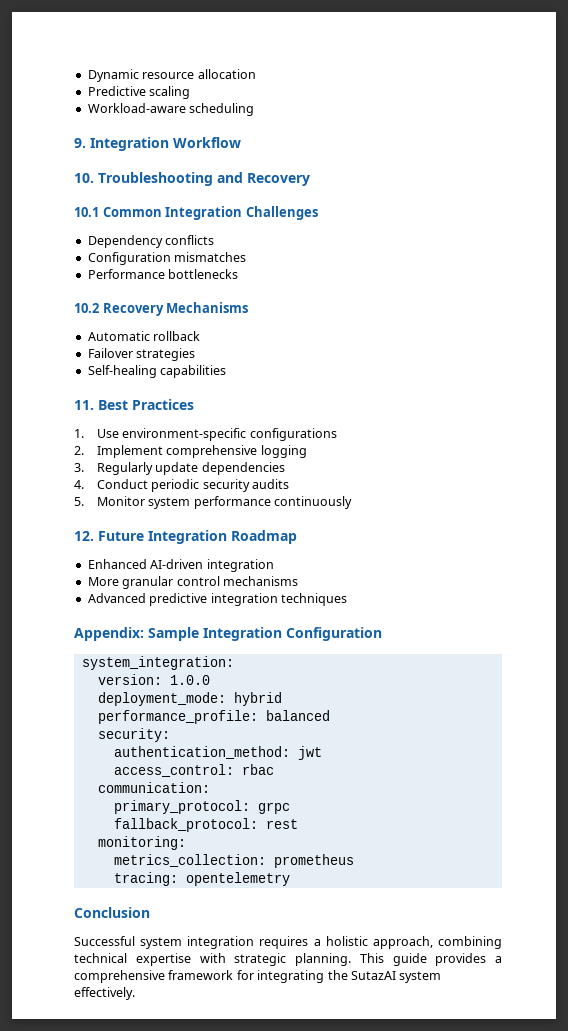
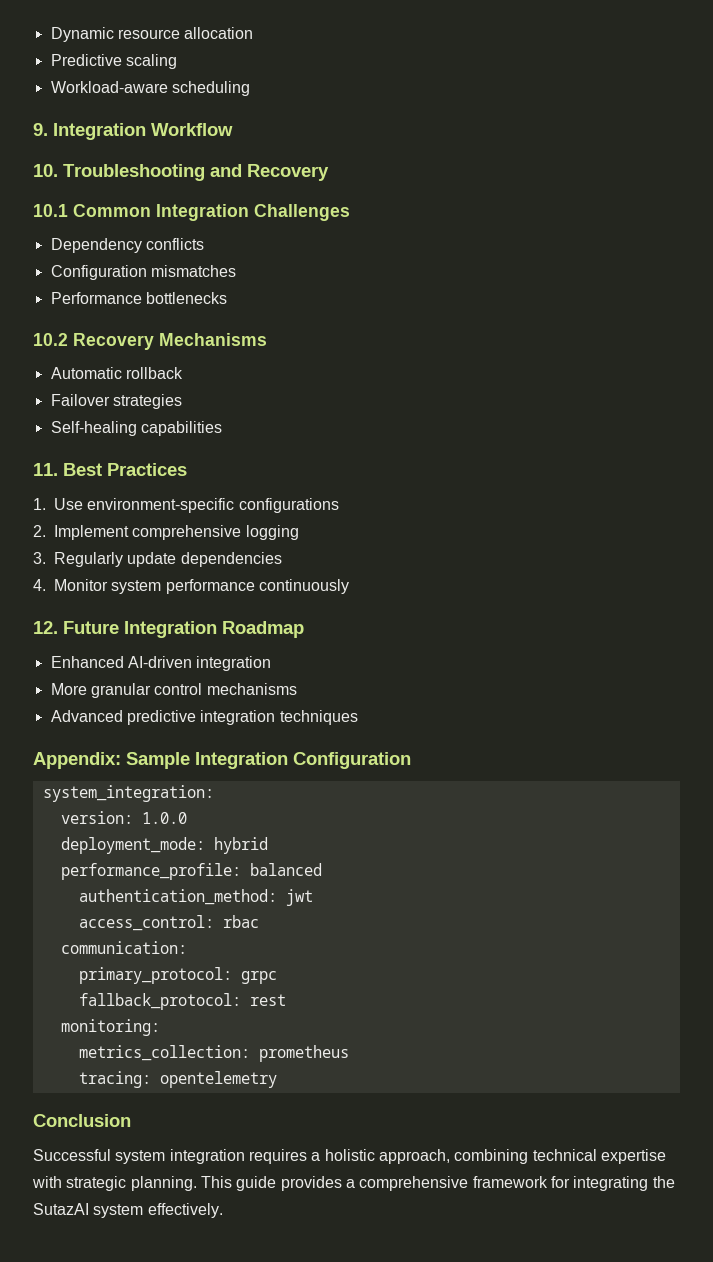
- 4. Conduct periodic security audits
- 5. Monitor system performance continuously
+ 4. Monitor system performance continuously
- security:

